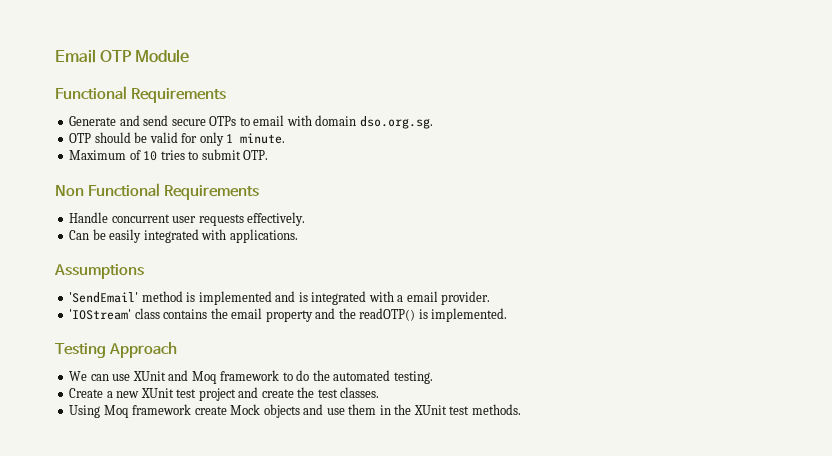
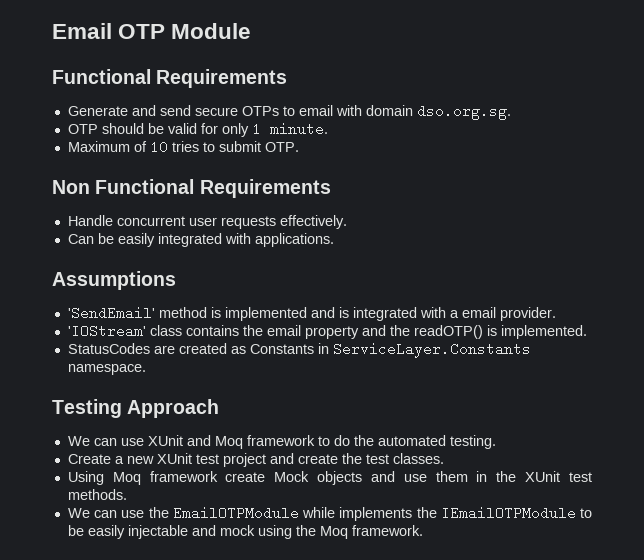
+ StatusCodes are created as Constants in ServiceLayer.Constants namespace.
+ We can use the EmailOTPModule while implements the IEmailOTPModule to be easily injectable and mock using the Moq framework.

